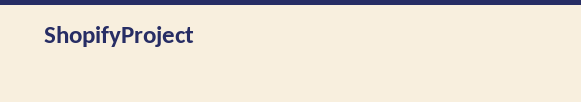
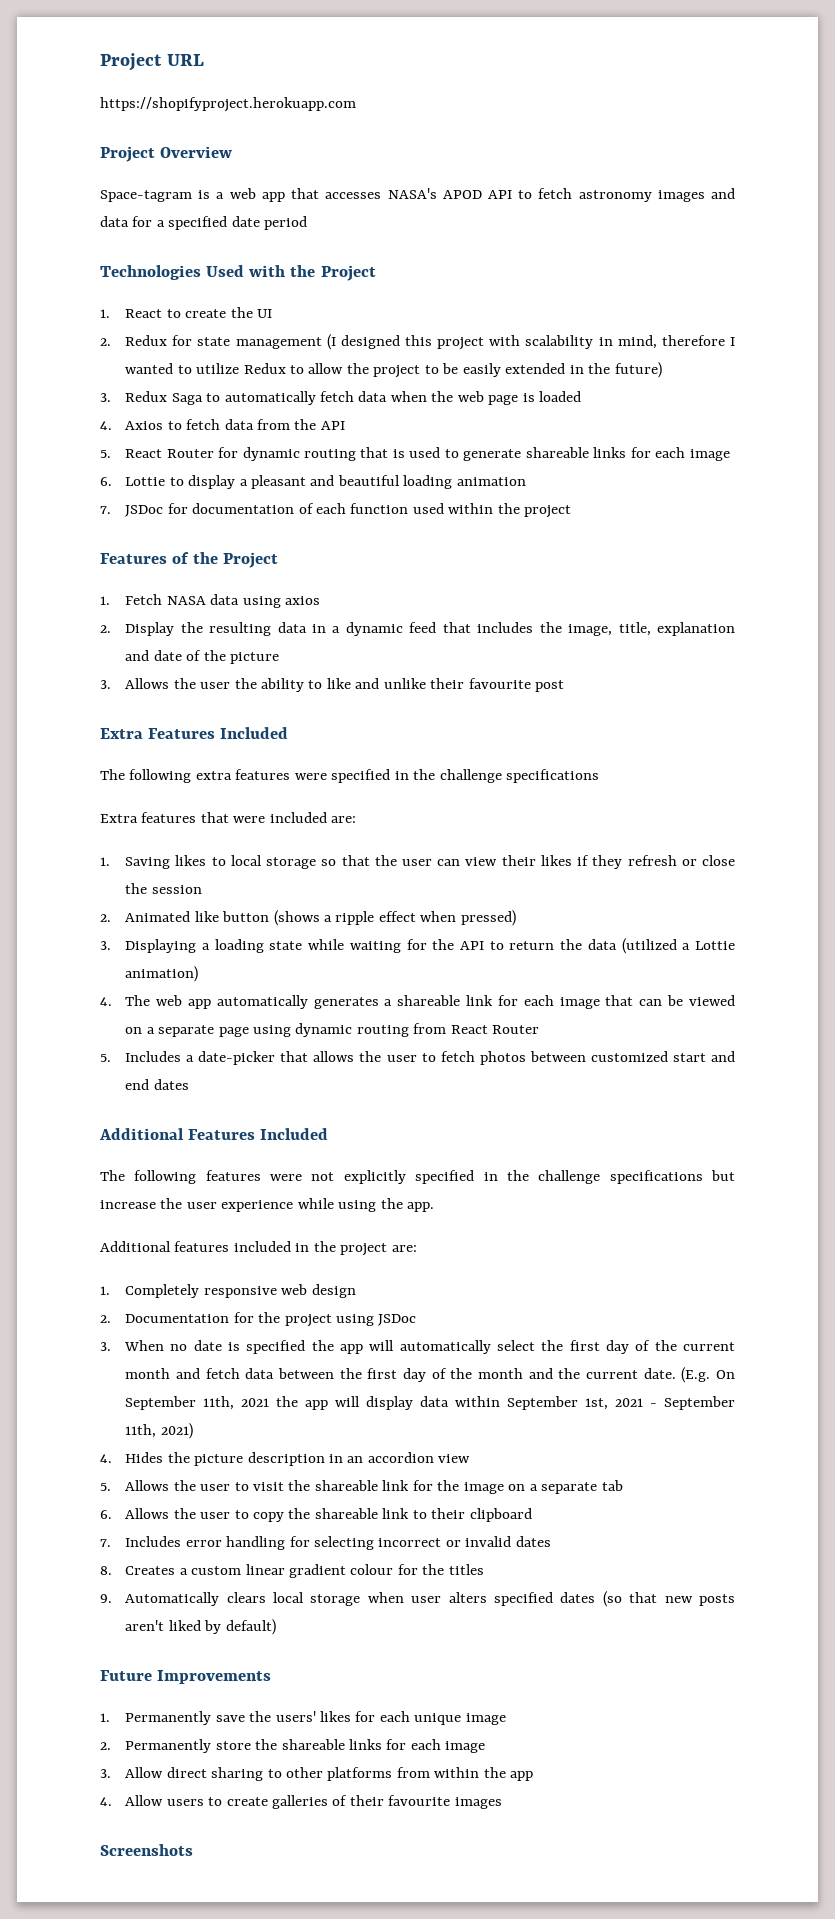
- ShopifyProject
+ Project URL
+ https://shopifyproject.herokuapp.com
+ Project Overview
+ Space-tagram is a web app that accesses NASA's APOD API to fetch astronomy images and data for a specified date period
+ Technologies Used with the Project
+ 1. React to create the UI
+ 2. Redux for state management (I designed this project with scalability in mind, therefore I wanted to utilize Redux to allow the project to be easily extended in the future)
+ 3. Redux Saga to automatically fetch data when the web page is loaded
+ 4. Axios to fetch data from the API
+ 5. React Router for dynamic routing that is used to generate shareable links for each image
+ 6. Lottie to display a pleasant and beautiful loading animation
+ 7. JSDoc for documentation of each function used within the project
+ Features of the Project
+ 1. Fetch NASA data using axios
+ 2. Display the resulting data in a dynamic feed that includes the image, title, explanation and date of the picture
+ 3. Allows the user the ability to like and unlike their favourite post
+ Extra Features Included
+ The following extra features were specified in the challenge specifications
+ Extra features that were included are:
+ 1. Saving likes to local storage so that the user can view their likes if they refresh or close the session
+ 2. Animated like button (shows a ripple effect when pressed)
+ 3. Displaying a loading state while waiting for the API to return the data (utilized a Lottie animation)
+ 4. The web app automatically generates a shareable link for each image that can be viewed on a separate page using dynamic routing from React Router
+ 5. Includes a date-picker that allows the user to fetch photos between customized start and end dates
+ Additional Features Included
+ The following features were not explicitly specified in the challenge specifications but increase the user experience while using the app.
+ Additional features included in the project are:
+ 1. Completely responsive web design
+ 2. Documentation for the project using JSDoc
+ 3. When no date is specified the app will automatically select the first day of the current month and fetch data between the first day of the month and the current date. (E.g. On September 11th, 2021 the app will display data within September 1st, 2021 - September 11th, 2021)
+ 4. Hides the picture description in an accordion view
+ 5. Allows the user to visit the shareable link for the image on a separate tab
+ 6. Allows the user to copy the shareable link to their clipboard
+ 7. Includes error handling for selecting incorrect or invalid dates
+ 8. Creates a custom linear gradient colour for the titles
+ 9. Automatically clears local storage when user alters specified dates (so that new posts aren't liked by default)
+ Future Improvements
+ 1. Permanently save the users' likes for each unique image
+ 2. Permanently store the shareable links for each image
+ 3. Allow direct sharing to other platforms from within the app
+ 4. Allow users to create galleries of their favourite images
+ Screenshots

